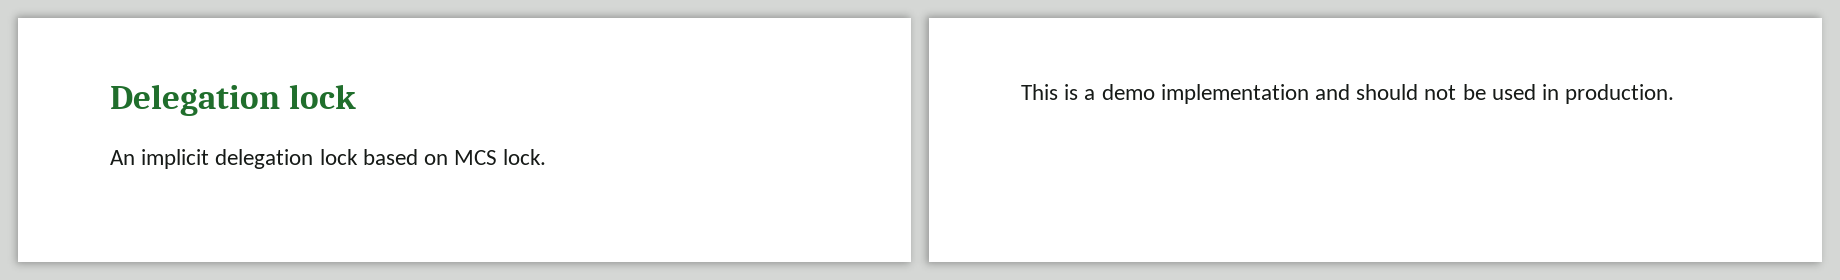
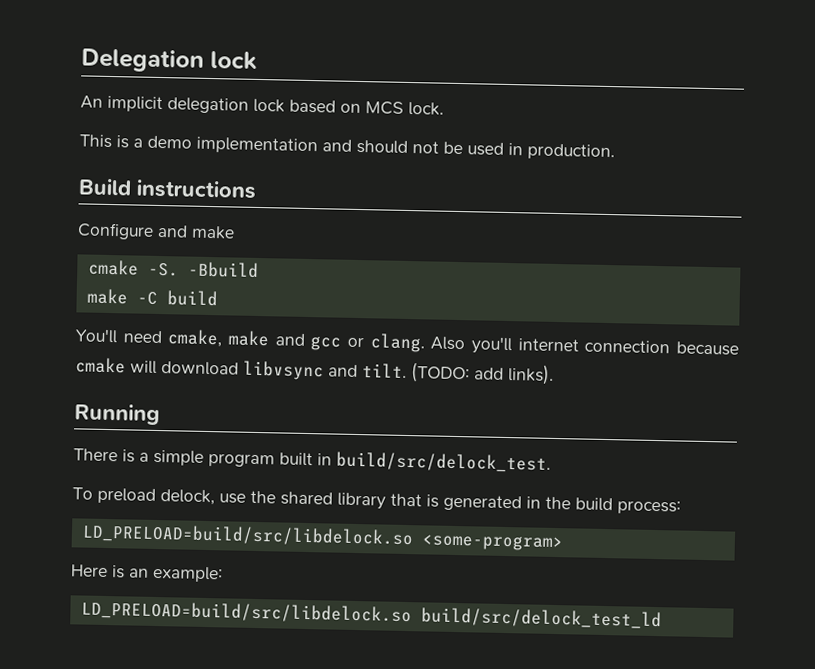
+ Build instructions
+ Configure and make
+ cmake -S. -Bbuild
+ make -C build
+ You'll need cmake, make and gcc or clang. Also you'll internet connection because cmake will download libvsync and tilt. (TODO: add links).
+ Running
+ There is a simple program built in build/src/delock_test.
+ To preload delock, use the shared library that is generated in the build process:
+ LD_PRELOAD=build/src/libdelock.so <some-program>
+ Here is an example:
+ LD_PRELOAD=build/src/libdelock.so build/src/delock_test_ld

